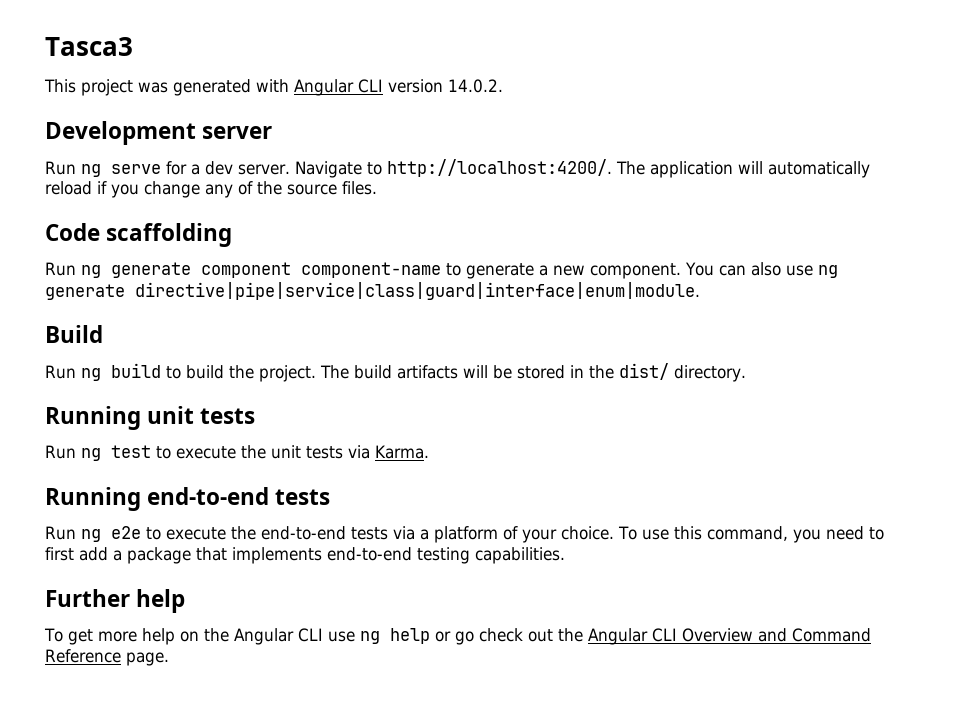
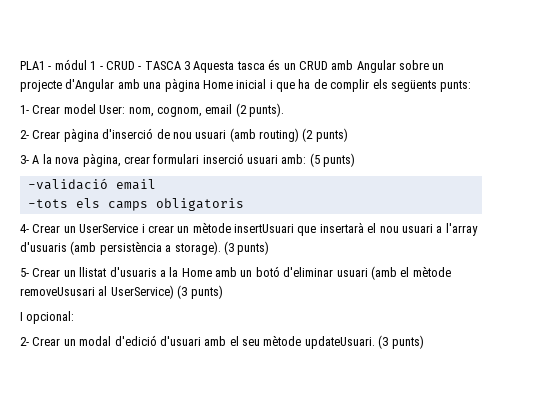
- Tasca3
- This project was generated with Angular CLI version 14.0.2.
- Development server
- Run ng serve for a dev server. Navigate to http://localhost:4200/. The application will automatically reload if you change any of the source files.
- Code scaffolding
- Run ng generate component component-name to generate a new component. You can also use ng generate directive|pipe|service|class|guard|interface|enum|module.
- Build
- Run ng build to build the project. The build artifacts will be stored in the dist/ directory.
- Running unit tests
- Run ng test to execute the unit tests via Karma.
- Running end-to-end tests
- Run ng e2e to execute the end-to-end tests via a platform of your choice. To use this command, you need to first add a package that implements end-to-end testing capabilities.
- Further help
- To get more help on the Angular CLI use ng help or go check out the Angular CLI Overview and Command Reference page.
+ PLA1 - módul 1 - CRUD - TASCA 3 Aquesta tasca és un CRUD amb Angular sobre un projecte d'Angular amb una pàgina Home inicial i que ha de complir els següents punts:
+ 1- Crear model User: nom, cognom, email (2 punts).
+ 2- Crear pàgina d'inserció de nou usuari (amb routing) (2 punts)
+ 3- A la nova pàgina, crear formulari inserció usuari amb: (5 punts)
+ -validació email
+ -tots els camps obligatoris
+ 4- Crear un UserService i crear un mètode insertUsuari que insertarà el nou usuari a l'array d'usuaris (amb persistència a storage). (3 punts)
+ 5- Crear un llistat d'usuaris a la Home amb un botó d'eliminar usuari (amb el mètode removeUsusari al UserService) (3 punts)
+ I opcional:
+ 2- Crear un modal d'edició d'usuari amb el seu mètode updateUsuari. (3 punts)

